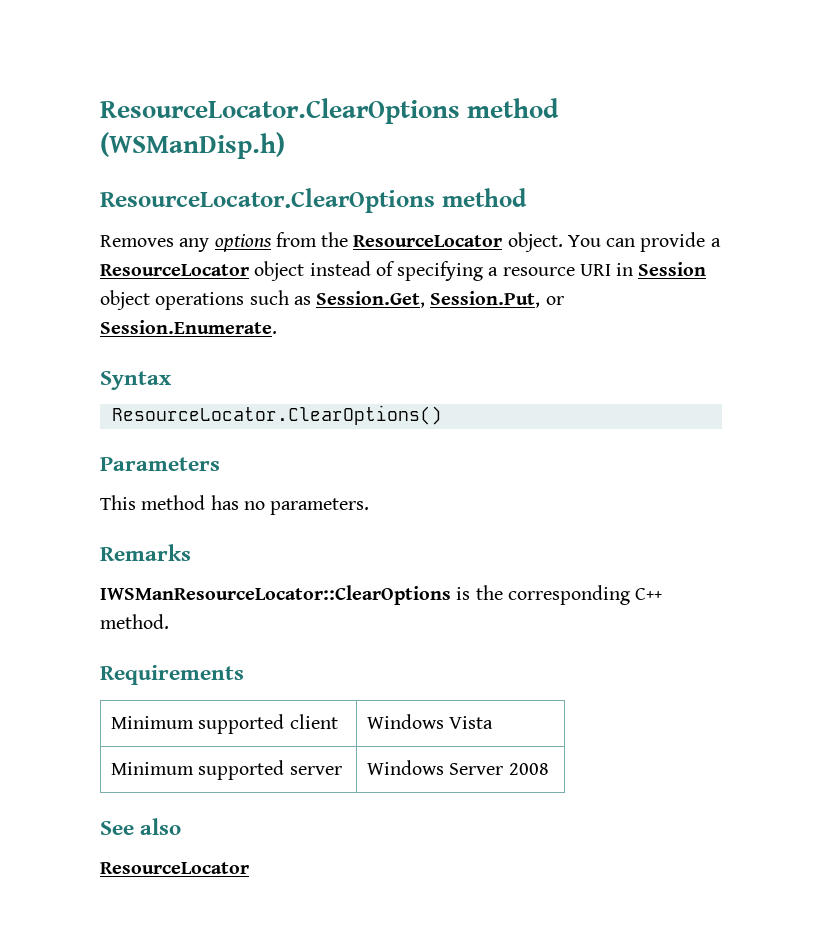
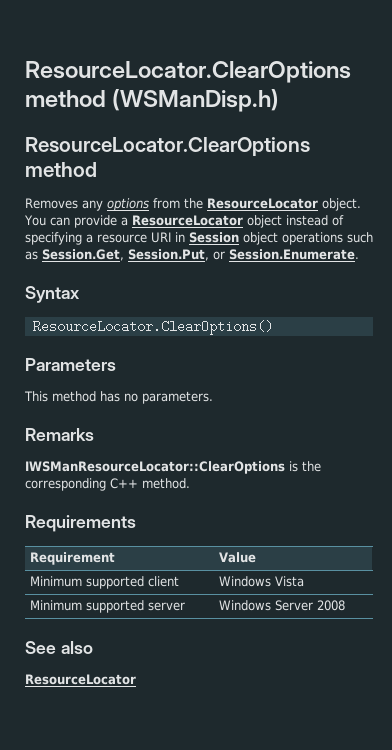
+ Requirement | Value

